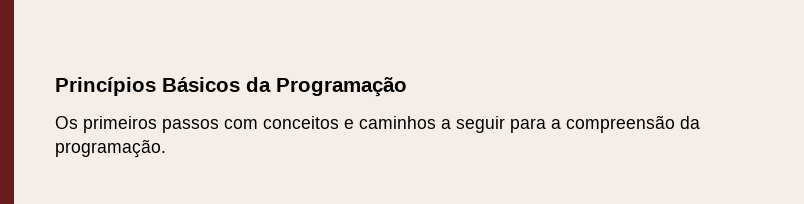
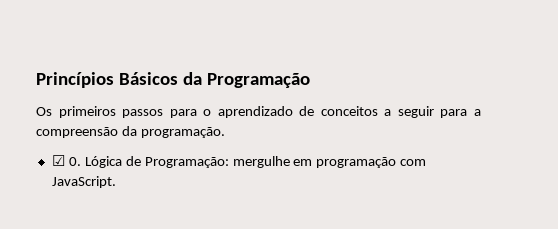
- Os primeiros passos com conceitos e caminhos a seguir para a compreensão da programação.
+ Os primeiros passos para o aprendizado de conceitos a seguir para a compreensão da programação.
+ ☑ 0. Lógica de Programação: mergulhe em programação com JavaScript.

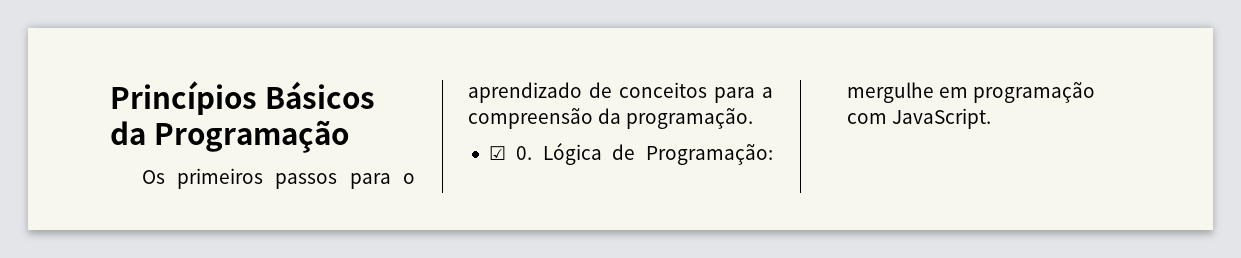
- Os primeiros passos para o aprendizado de conceitos a seguir para a compreensão da programação.
+ Os primeiros passos para o aprendizado de conceitos para a compreensão da programação.

